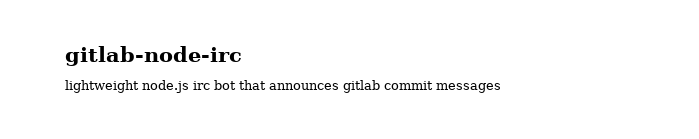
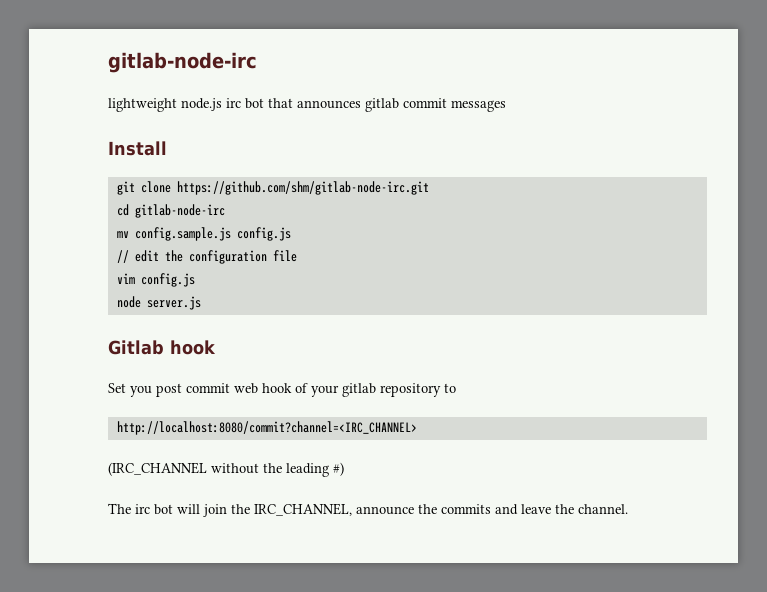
+ Install
+ git clone https://github.com/shm/gitlab-node-irc.git
+ cd gitlab-node-irc
+ mv config.sample.js config.js
+ // edit the configuration file
+ vim config.js
+ node server.js
+ Gitlab hook
+ Set you post commit web hook of your gitlab repository to
+ http://localhost:8080/commit?channel=<IRC_CHANNEL>
+ (IRC_CHANNEL without the leading #)
+ The irc bot will join the IRC_CHANNEL, announce the commits and leave the channel.

